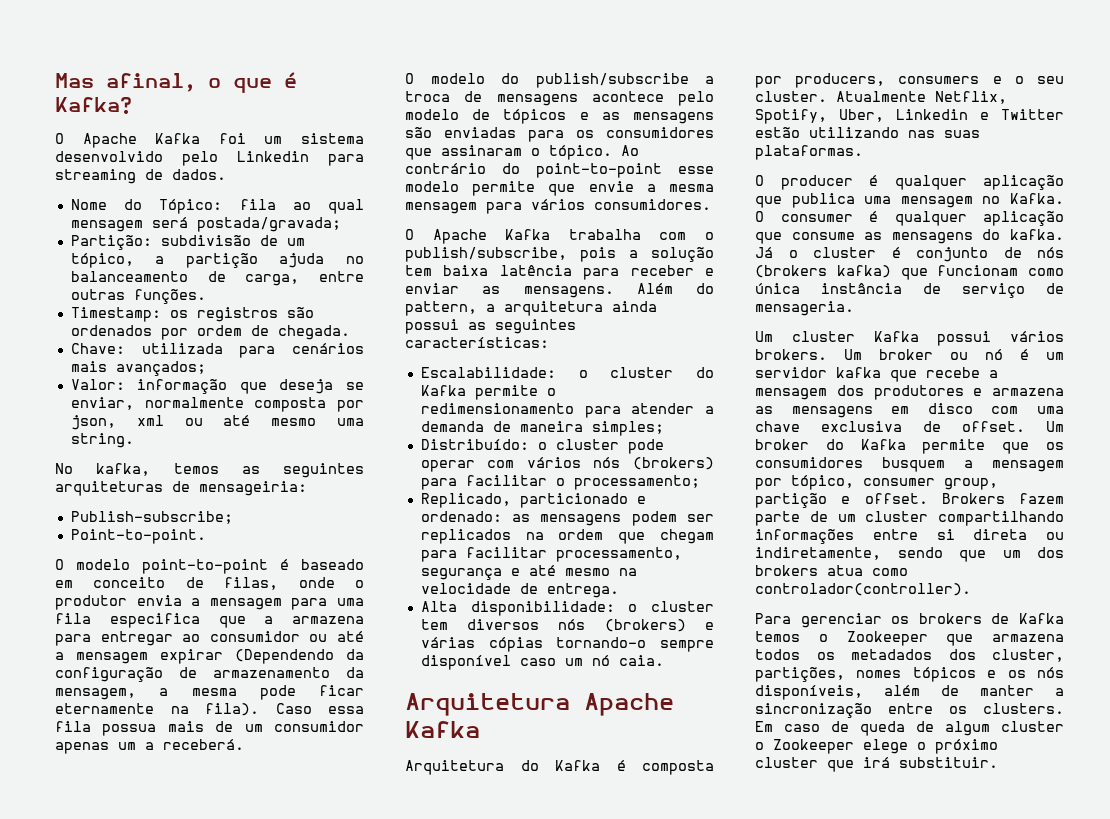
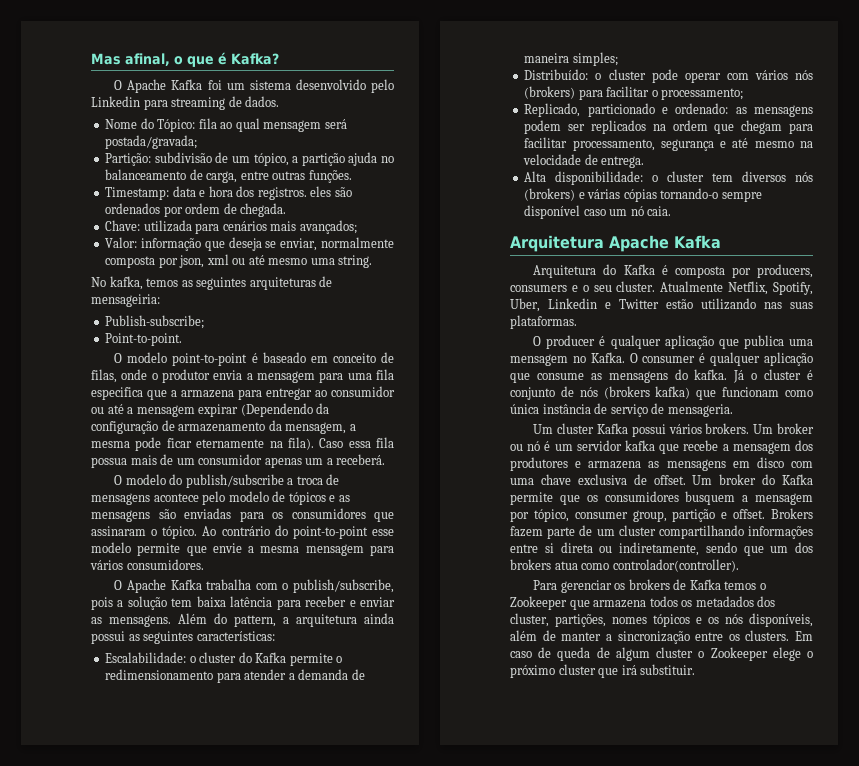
- Timestamp: os registros são ordenados por ordem de chegada.
+ Timestamp: data e hora dos registros. eles são ordenados por ordem de chegada.

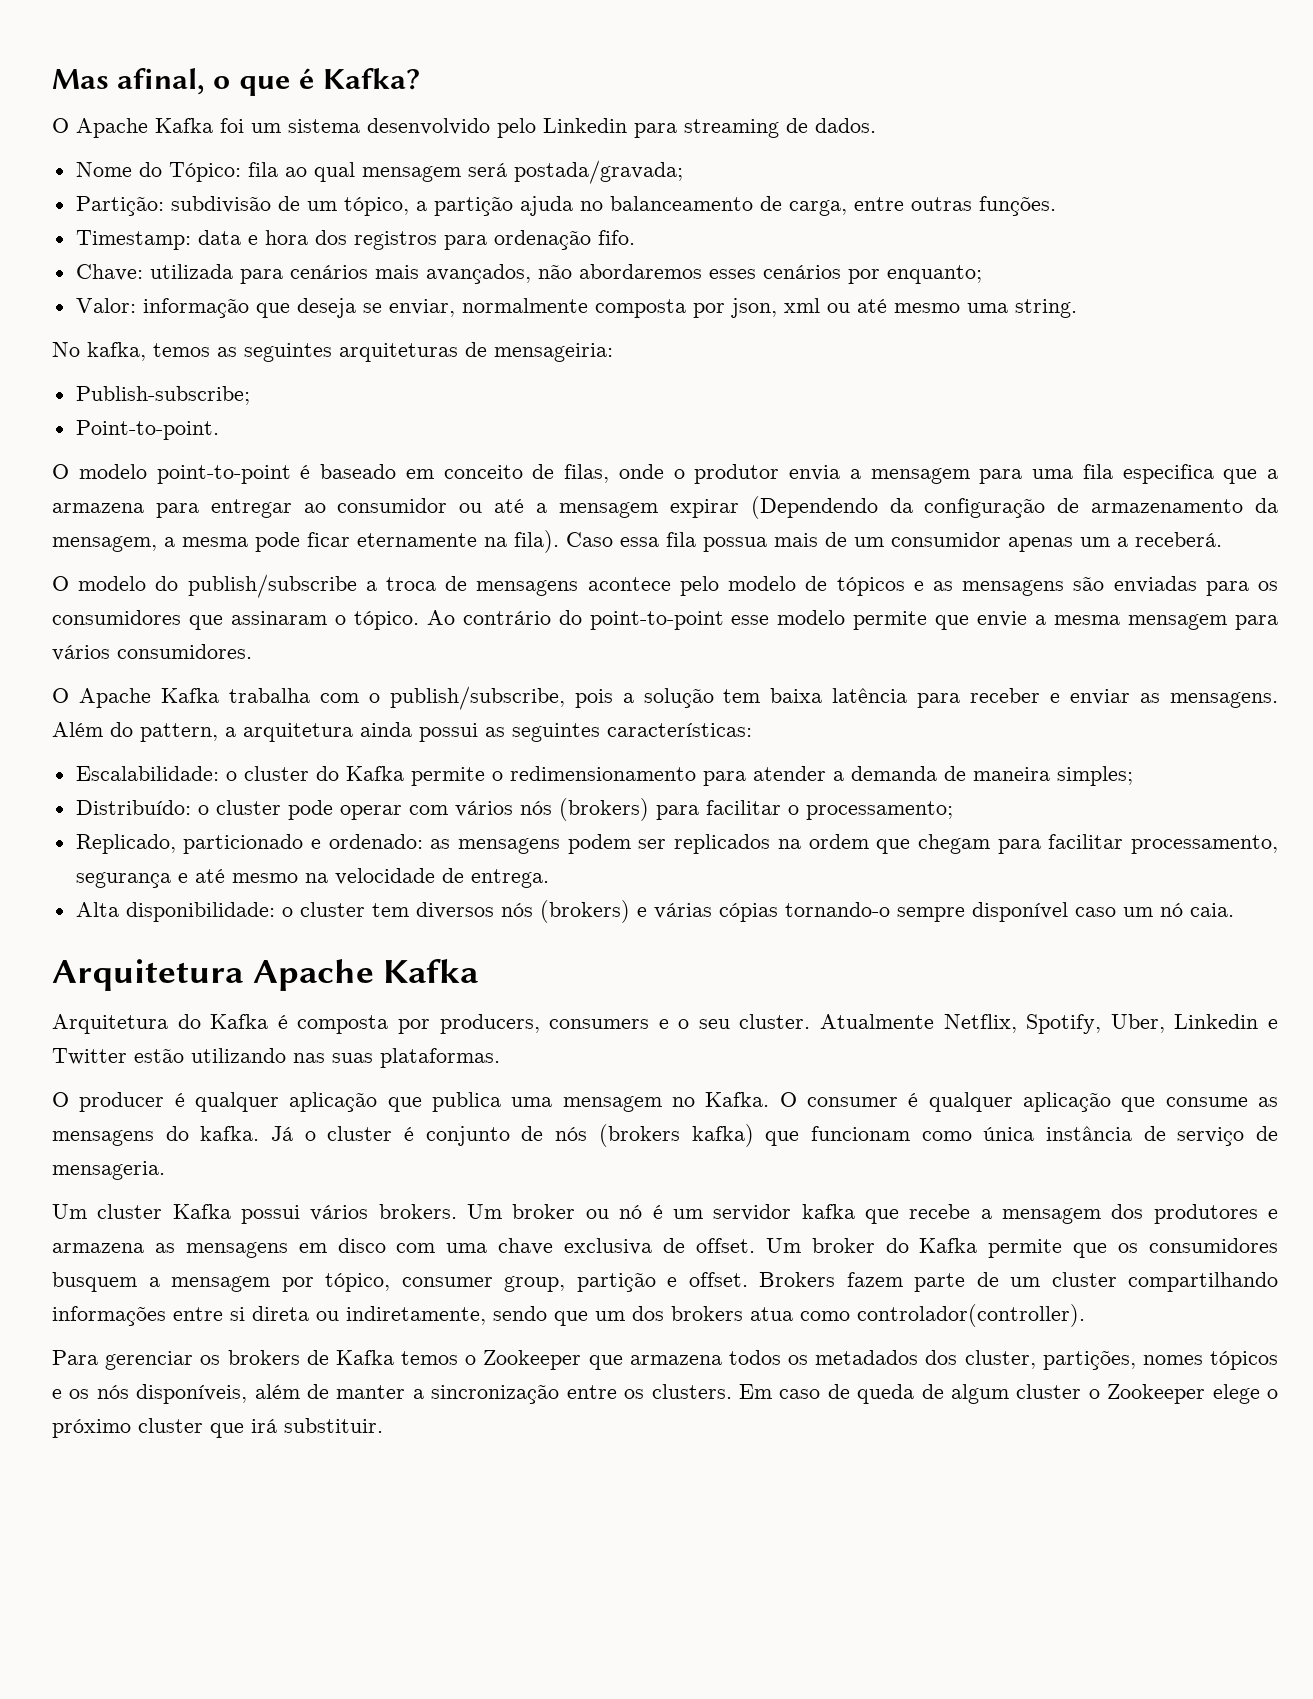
- Timestamp: data e hora dos registros. eles são ordenados por ordem de chegada.
+ Timestamp: data e hora dos registros para ordenação fifo.
- Chave: utilizada para cenários mais avançados;
+ Chave: utilizada para cenários mais avançados, não abordaremos esses cenários por enquanto;

